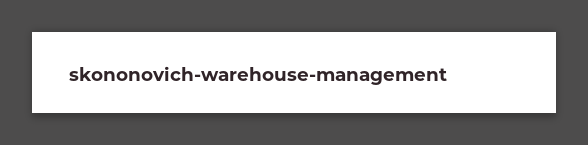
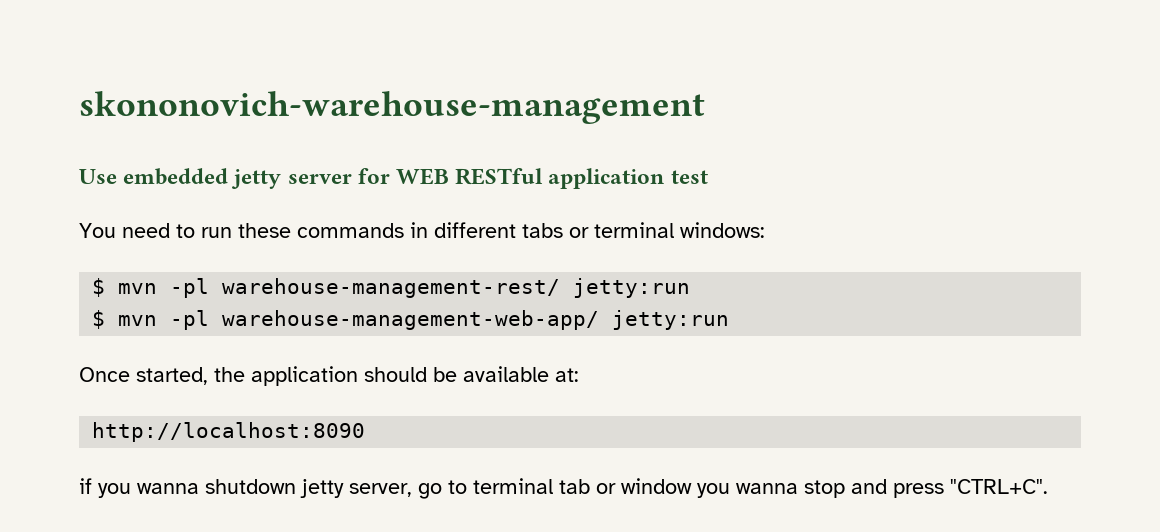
+ Use embedded jetty server for WEB RESTful application test
+ You need to run these commands in different tabs or terminal windows:
+ $ mvn -pl warehouse-management-rest/ jetty:run
+ $ mvn -pl warehouse-management-web-app/ jetty:run
+ Once started, the application should be available at:
+ http://localhost:8090
+ if you wanna shutdown jetty server, go to terminal tab or window you wanna stop and press "CTRL+C".

